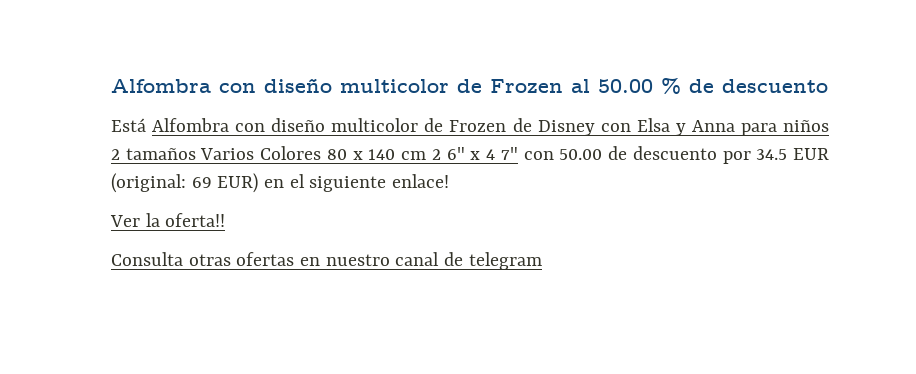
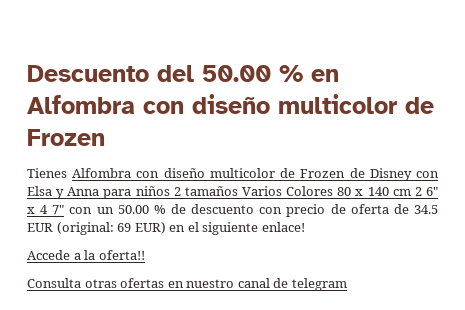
- Alfombra con diseño multicolor de Frozen al 50.00 % de descuento
- Está Alfombra con diseño multicolor de Frozen de Disney con Elsa y Anna para niños 2 tamaños Varios Colores 80 x 140 cm 2 6" x 4 7" con 50.00 de descuento por 34.5 EUR (original: 69 EUR) en el siguiente enlace!
+ Descuento del 50.00 % en Alfombra con diseño multicolor de Frozen
+ Tienes Alfombra con diseño multicolor de Frozen de Disney con Elsa y Anna para niños 2 tamaños Varios Colores 80 x 140 cm 2 6" x 4 7" con un 50.00 % de descuento con precio de oferta de 34.5 EUR (original: 69 EUR) en el siguiente enlace!
- Ver la oferta!!
+ Accede a la oferta!!

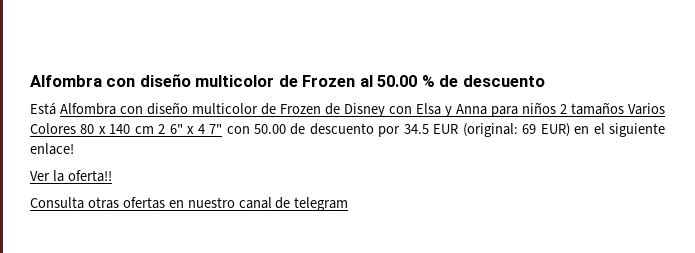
- Descuento del 50.00 % en Alfombra con diseño multicolor de Frozen
- Tienes Alfombra con diseño multicolor de Frozen de Disney con Elsa y Anna para niños 2 tamaños Varios Colores 80 x 140 cm 2 6" x 4 7" con un 50.00 % de descuento con precio de oferta de 34.5 EUR (original: 69 EUR) en el siguiente enlace!
+ Alfombra con diseño multicolor de Frozen al 50.00 % de descuento
+ Está Alfombra con diseño multicolor de Frozen de Disney con Elsa y Anna para niños 2 tamaños Varios Colores 80 x 140 cm 2 6" x 4 7" con 50.00 de descuento por 34.5 EUR (original: 69 EUR) en el siguiente enlace!
- Accede a la oferta!!
+ Ver la oferta!!

